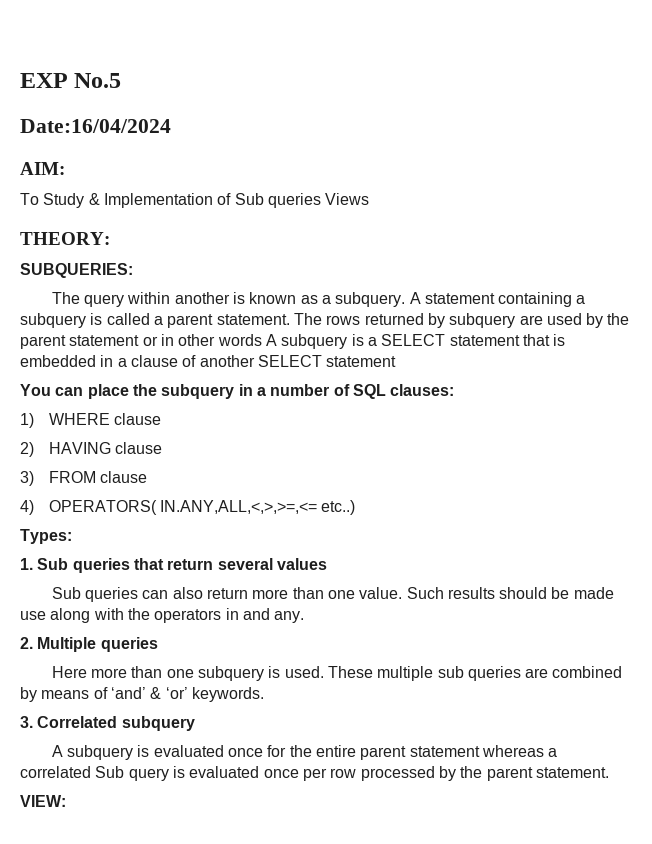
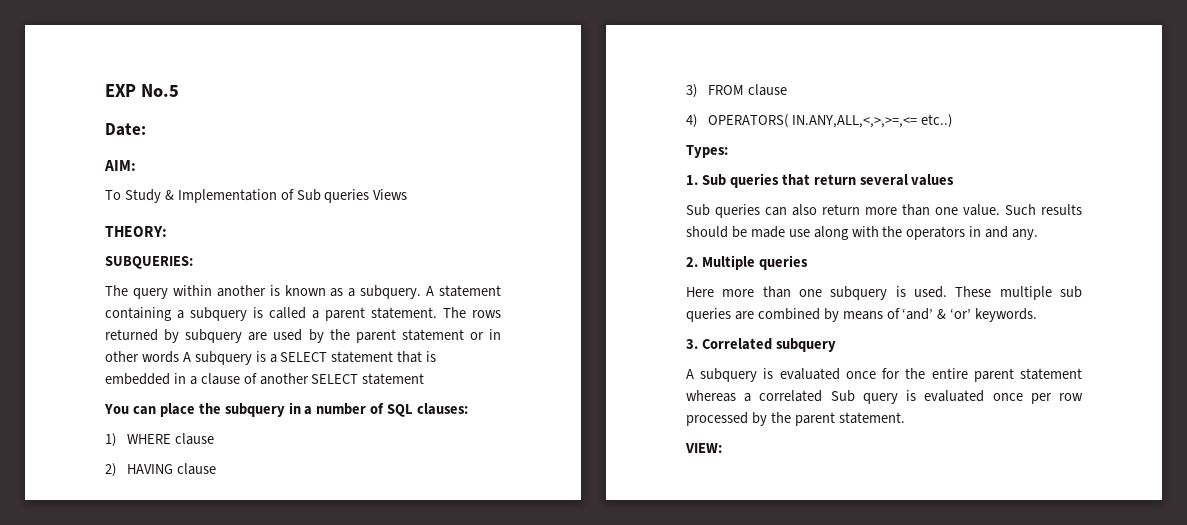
- Date:16/04/2024
+ Date:

